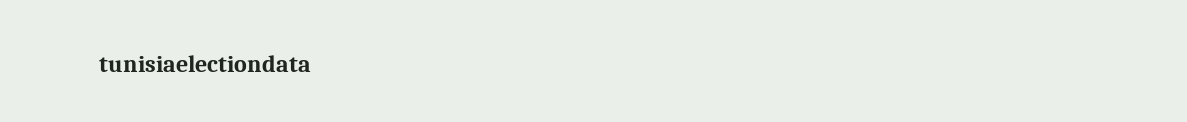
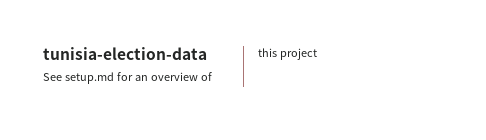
- tunisiaelectiondata
+ tunisia-election-data
+ See setup.md for an overview of this project

